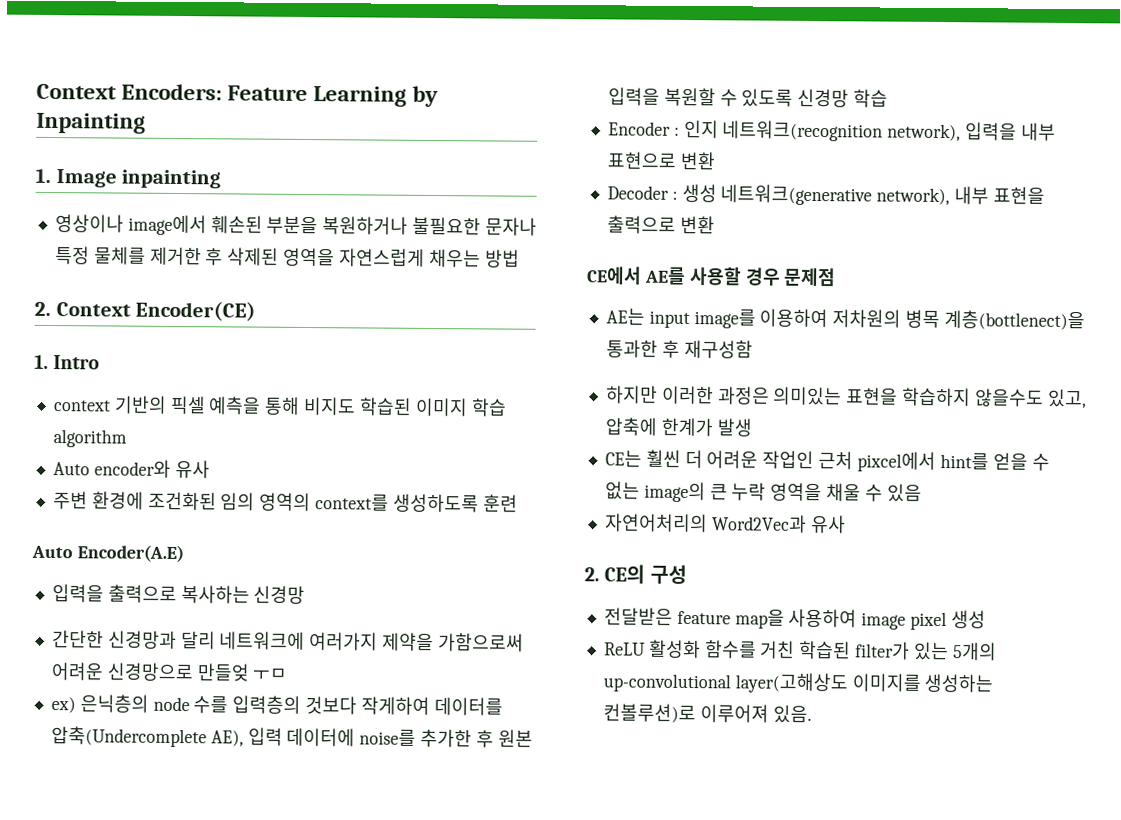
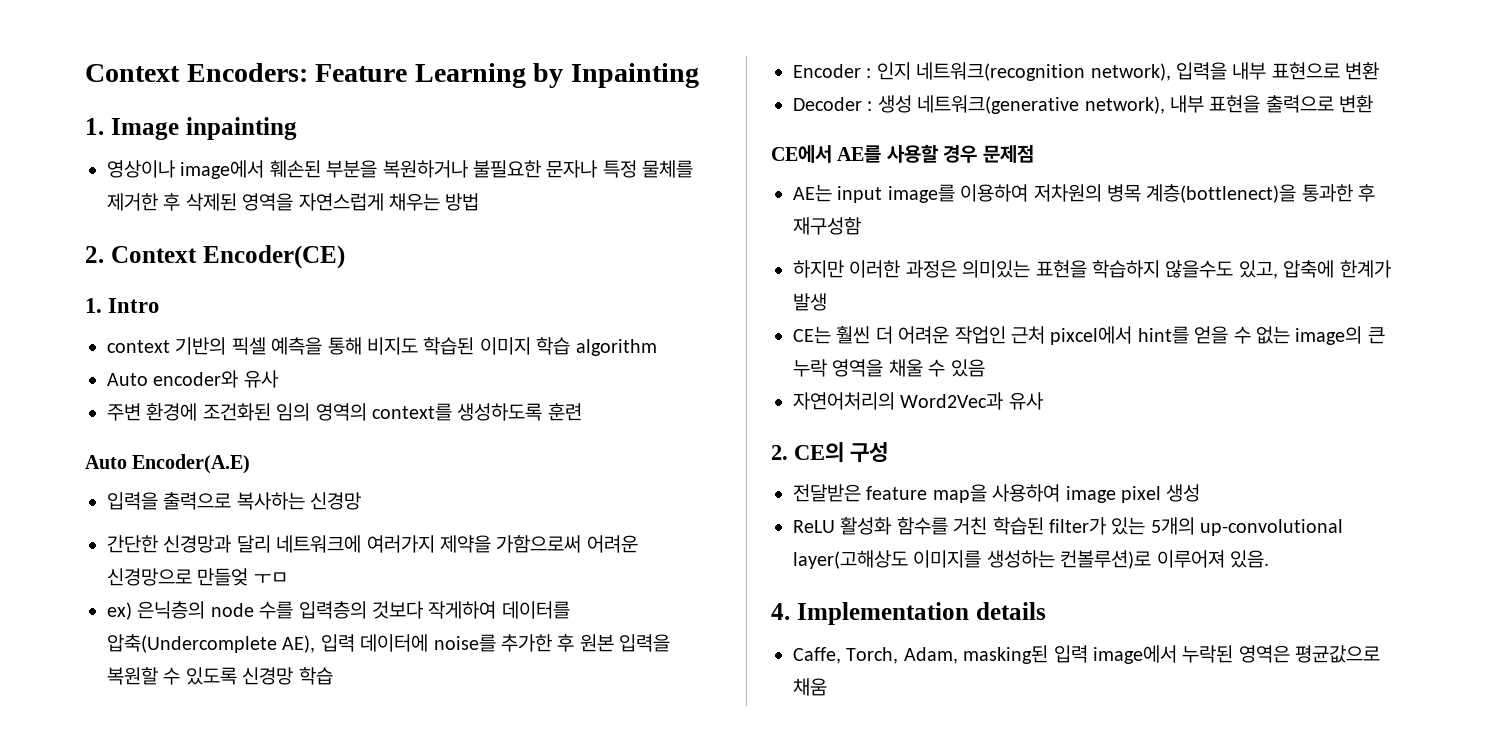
+ 4. Implementation details
+ Caffe, Torch, Adam, masking된 입력 image에서 누락된 영역은 평균값으로 채움

